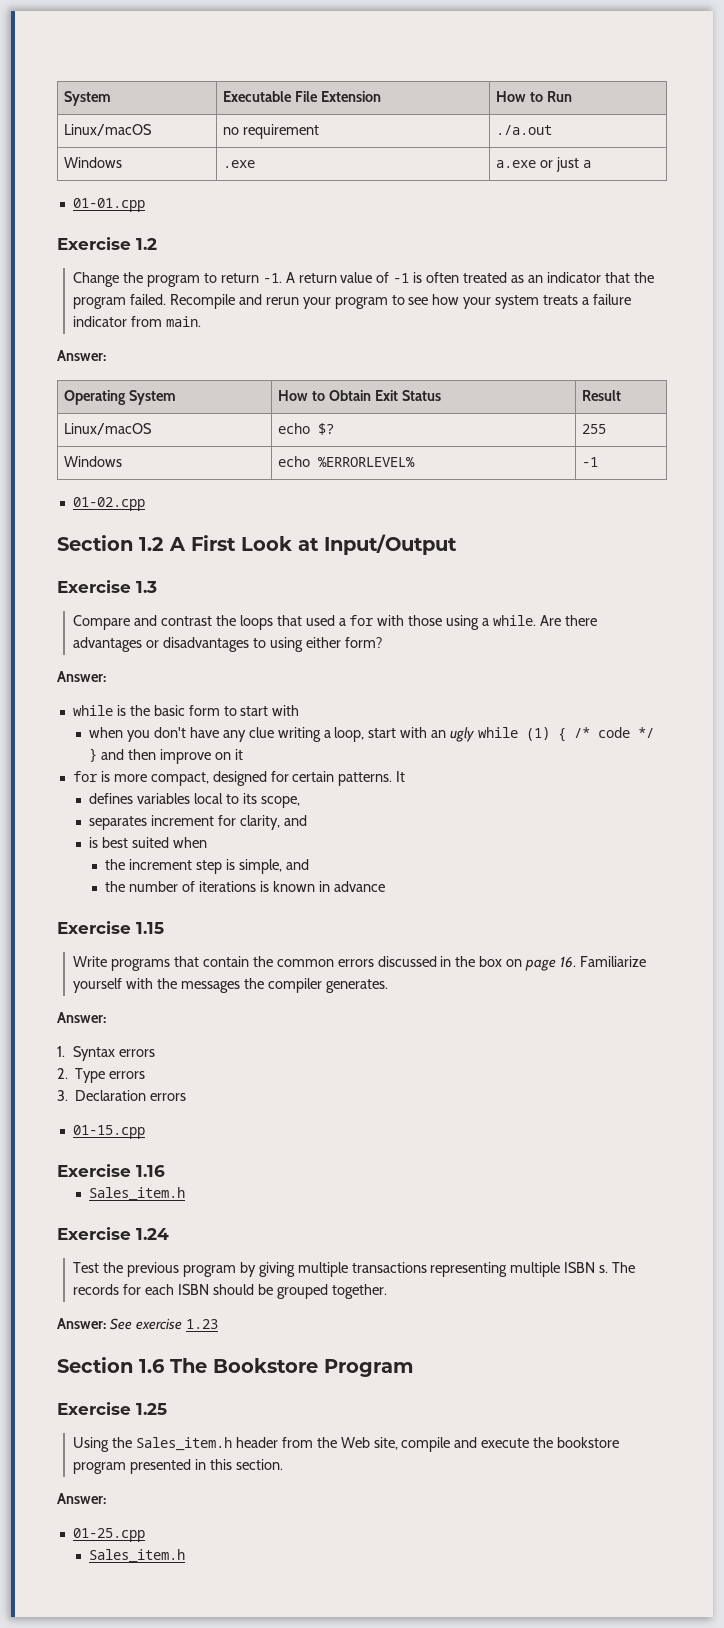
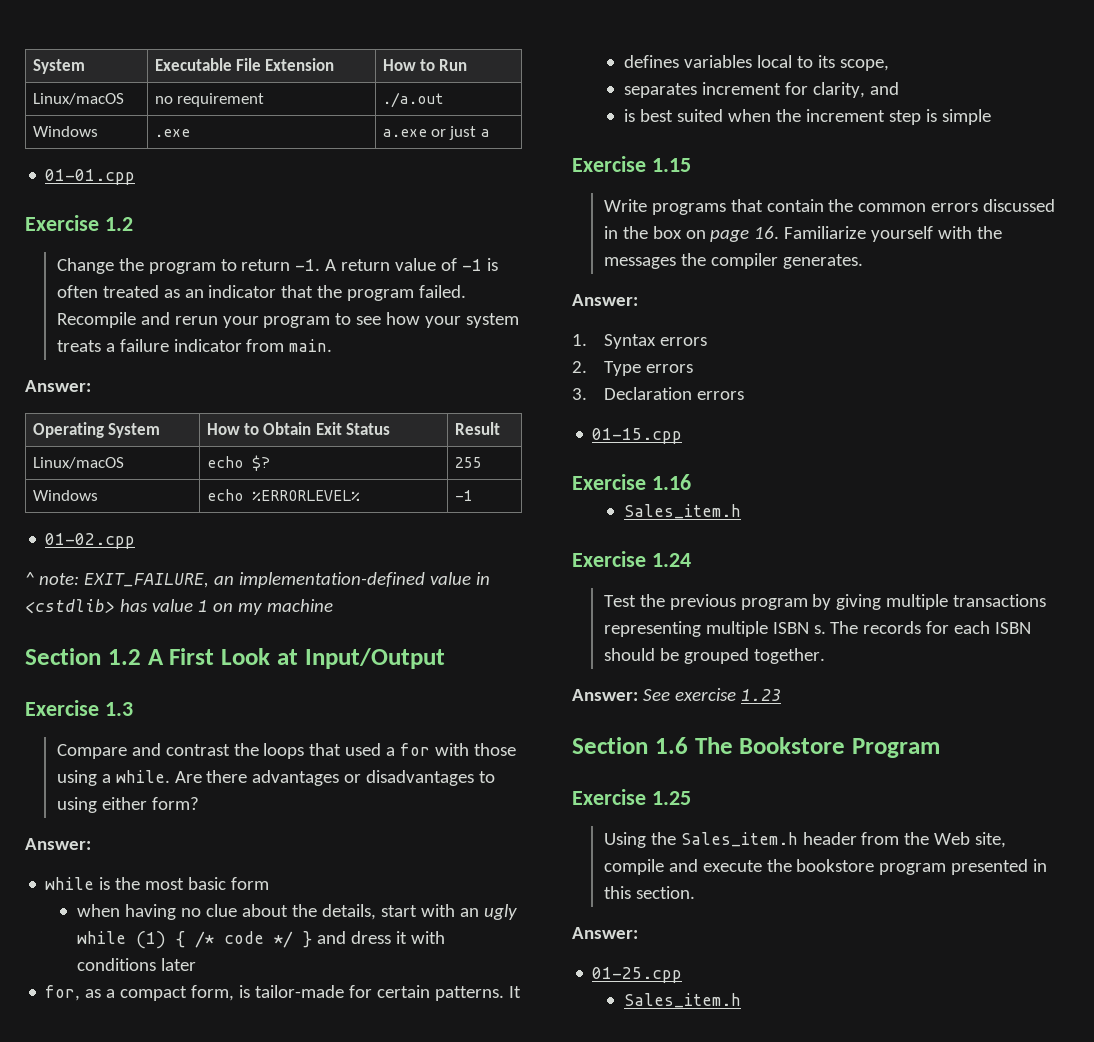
+ ^ note: EXIT_FAILURE, an implementation-defined value in <cstdlib> has value 1 on my machine
- while is the basic form to start with
- when you don't have any clue writing a loop, start with an ugly while (1) { /* code */ } and then improve on it
- for is more compact, designed for certain patterns.
+ while is the most basic form
+ when having no clue about the details, start with an ugly while (1) { /* code */ } and dress it with conditions later
+ for, as a compact form, is tailor-made for certain patterns.
- is best suited when
- the increment step is simple, and
- the number of iterations is known in advance
+ is best suited when the increment step is simple

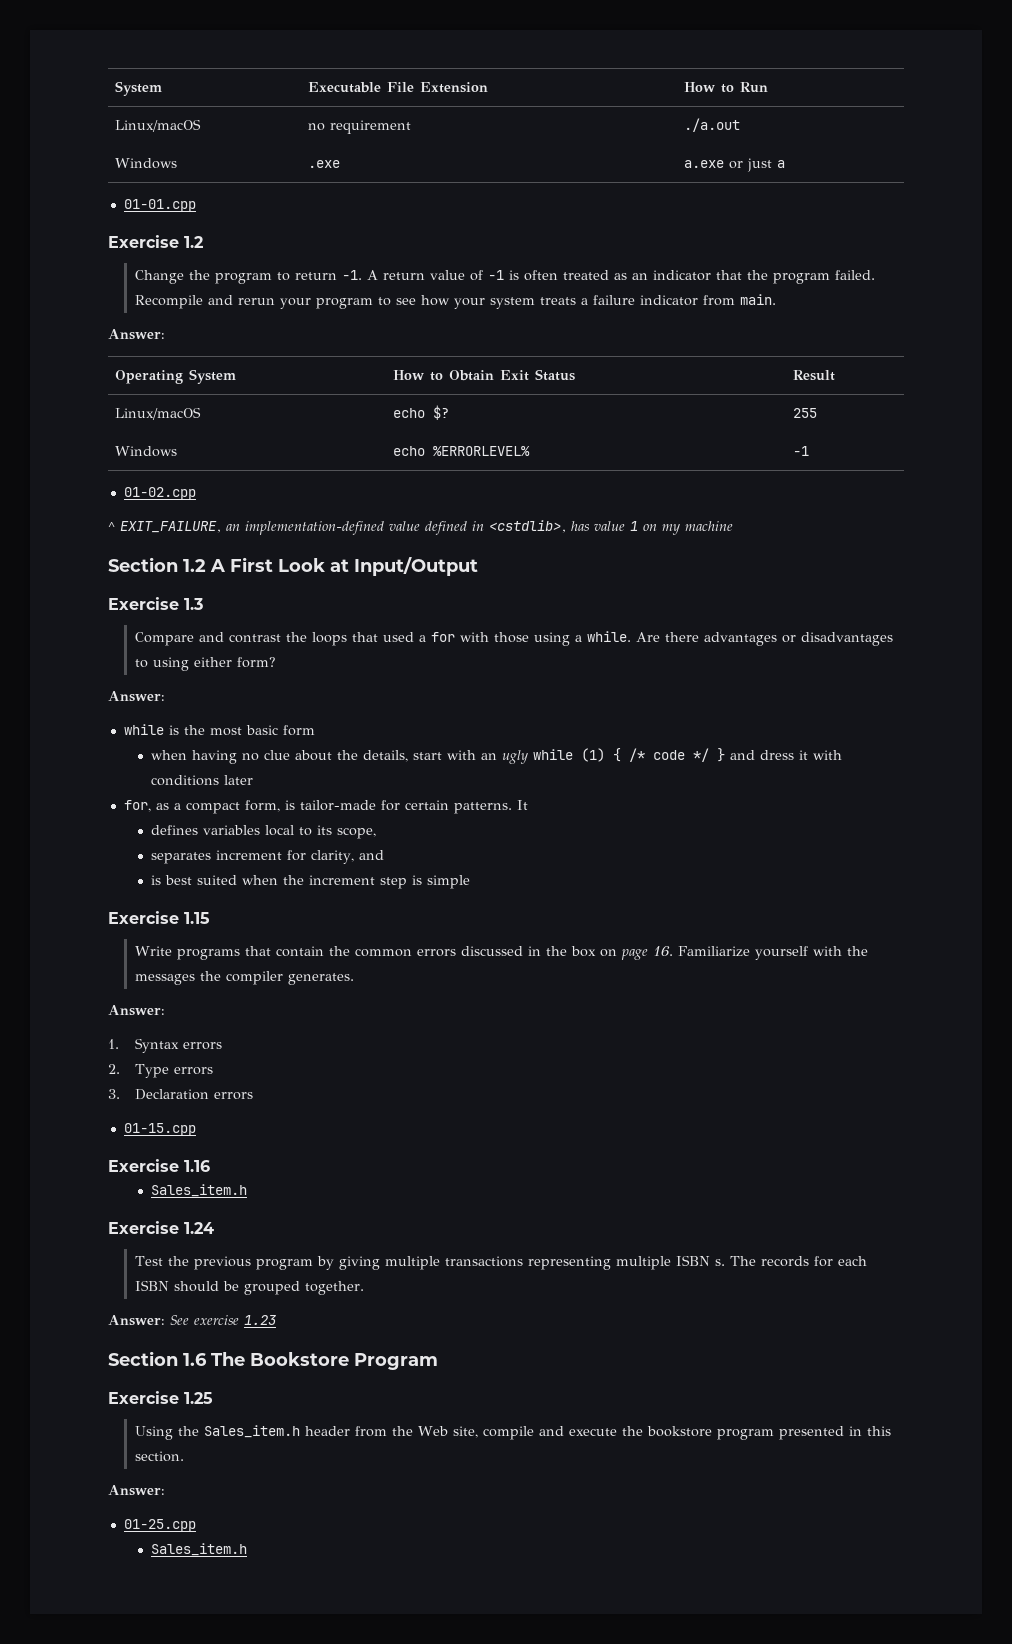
- ^ note: EXIT_FAILURE, an implementation-defined value in <cstdlib> has value 1 on my machine
+ ^ EXIT_FAILURE, an implementation-defined value defined in <cstdlib>, has value 1 on my machine

